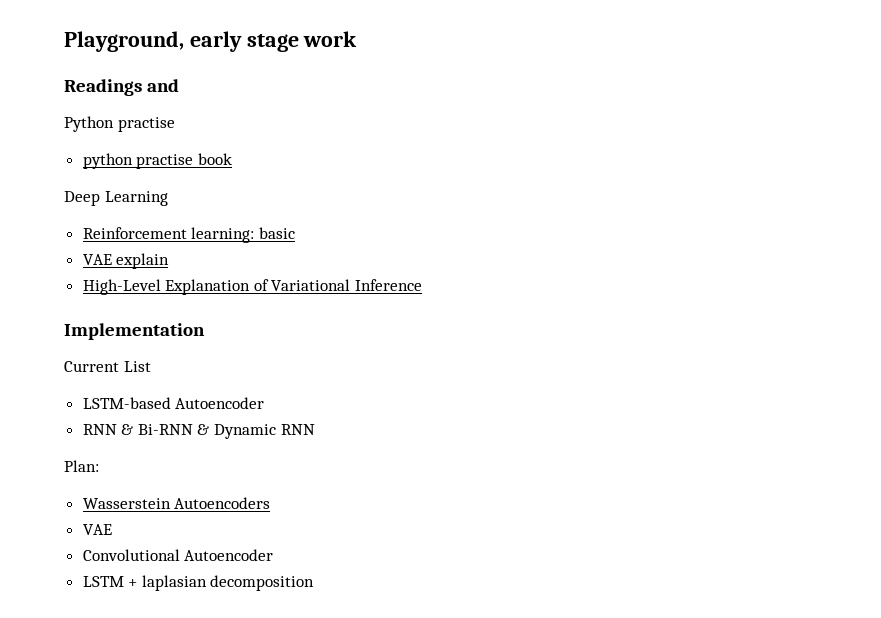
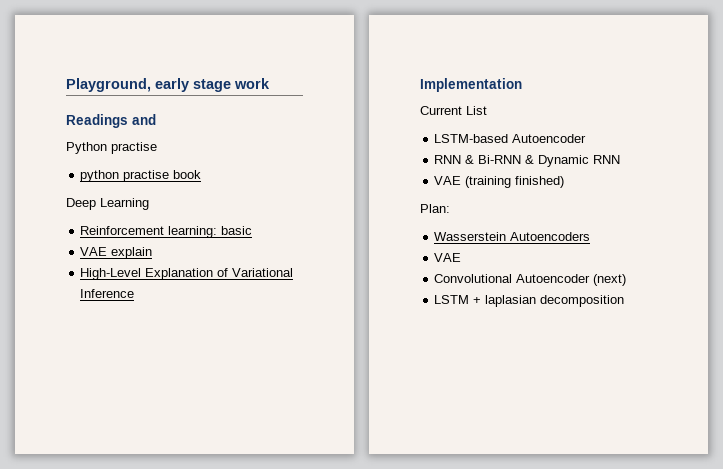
+ VAE (training finished)
- Convolutional Autoencoder
+ Convolutional Autoencoder (next)

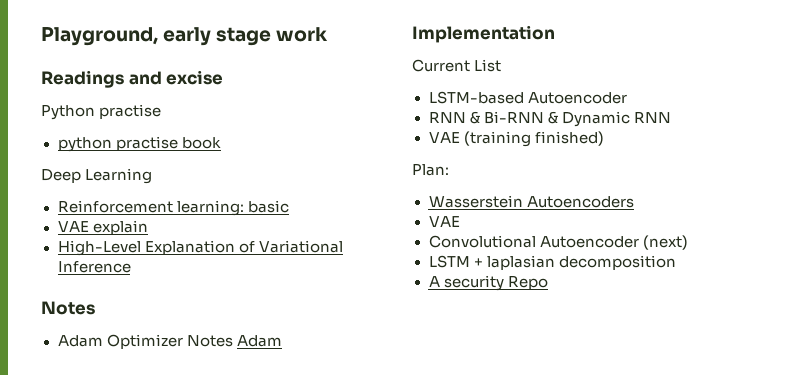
- Readings and
+ Readings and excise
  High-Level Explanation of Variational Inference
+ Notes
+ Adam Optimizer Notes Adam
+ A security Repo

